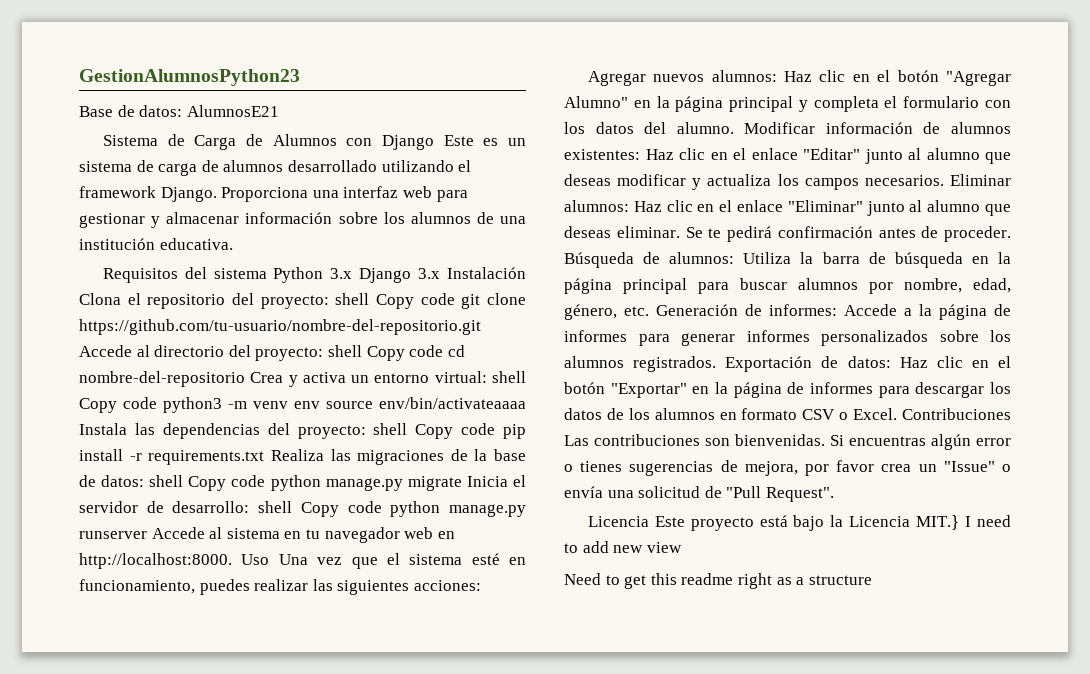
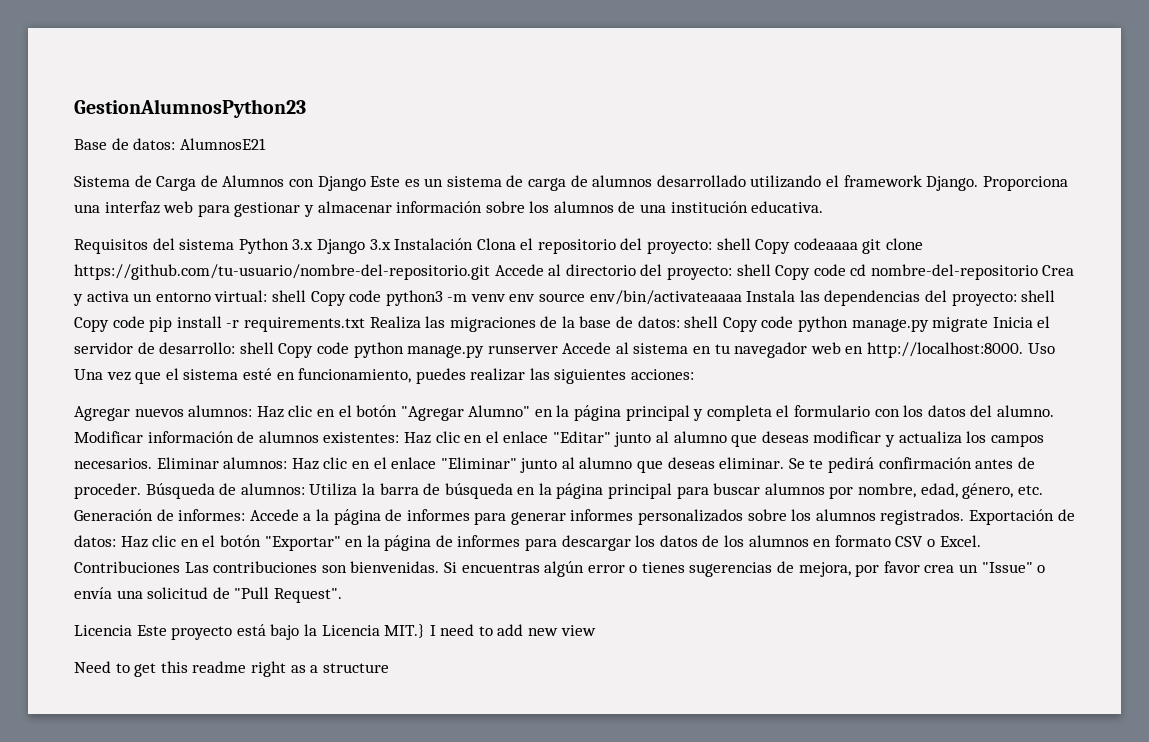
- shell Copy code git clone https://github.com/tu-usuario/nombre-del-repositorio.git Accede al directorio del proyecto:
+ shell Copy codeaaaa git clone https://github.com/tu-usuario/nombre-del-repositorio.git Accede al directorio del proyecto:

